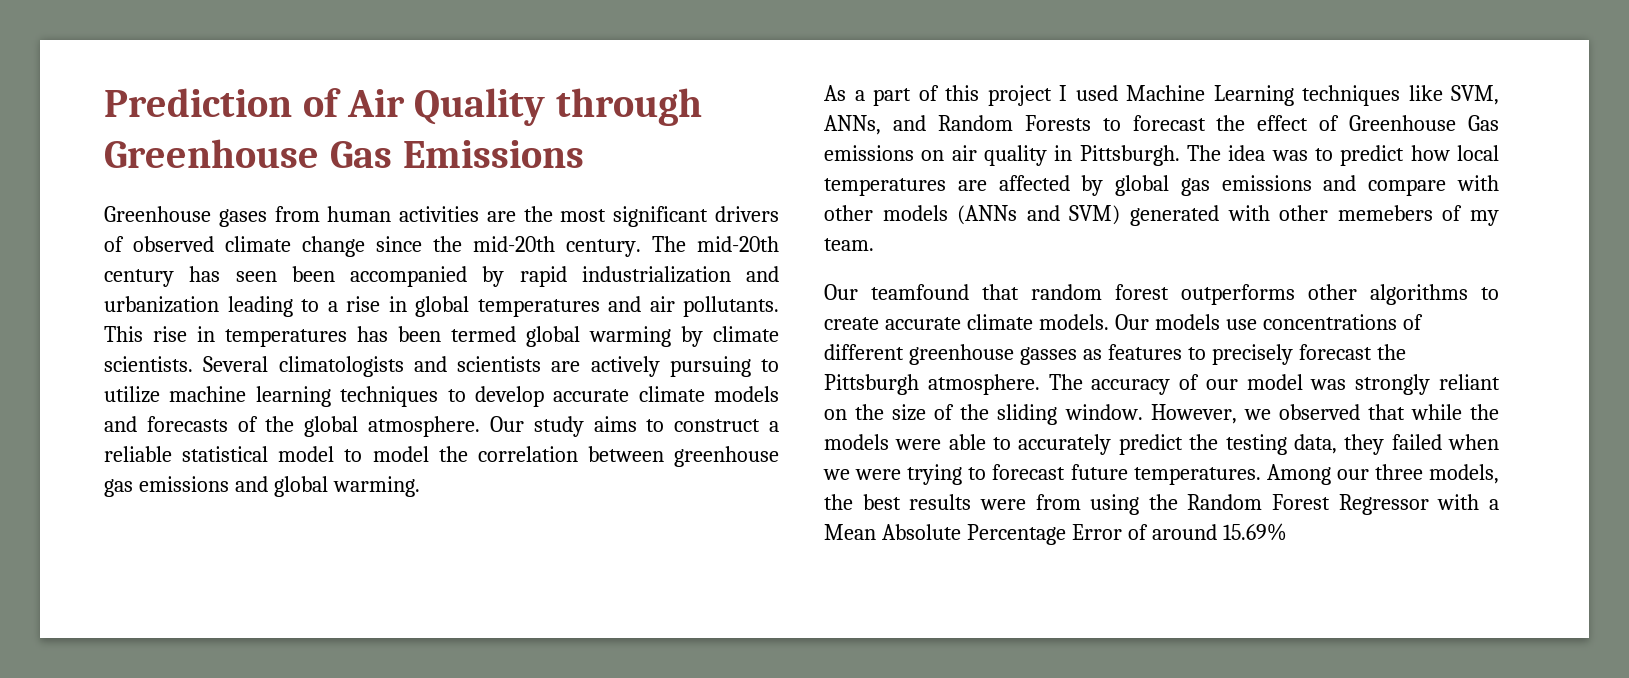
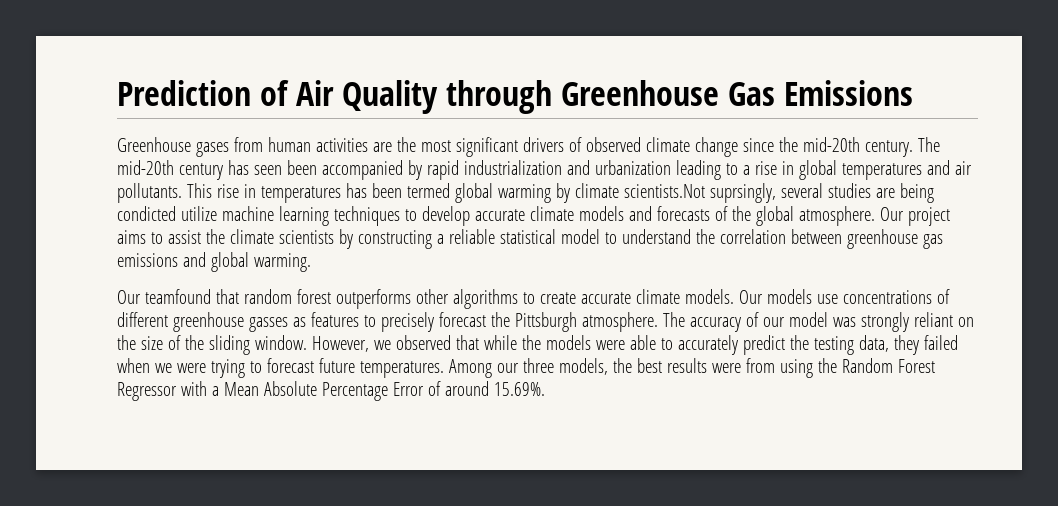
- This rise in temperatures has been termed global warming by climate scientists. Several climatologists and scientists are actively pursuing to utilize machine learning techniques to develop accurate climate models and forecasts of the global atmosphere.
+ This rise in temperatures has been termed global warming by climate scientists.Not suprsingly, several studies are being condicted utilize machine learning techniques to develop accurate climate models and forecasts of the global atmosphere.
- Our study aims to construct a reliable statistical model to model the correlation between greenhouse gas emissions and global warming.
+ Our project aims to assist the climate scientists by constructing a reliable statistical model to understand the correlation between greenhouse gas emissions and global warming.
- As a part of this project I used Machine Learning techniques like SVM, ANNs, and Random Forests to forecast the effect of Greenhouse Gas emissions on air quality in Pittsburgh. The idea was to predict how local temperatures are affected by global gas emissions and compare with other models (ANNs and SVM) generated with other memebers of my team.
- Among our three models, the best results were from using the Random Forest Regressor with a Mean Absolute Percentage Error of around 15.69%
+ Among our three models, the best results were from using the Random Forest Regressor with a Mean Absolute Percentage Error of around 15.69%.

